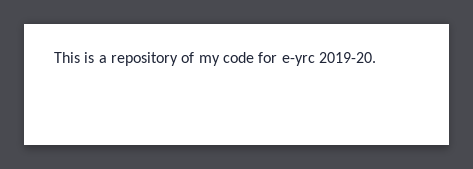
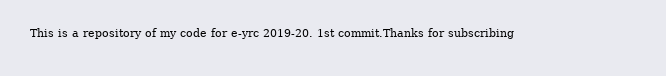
+ 1st commit.Thanks for subscribing

